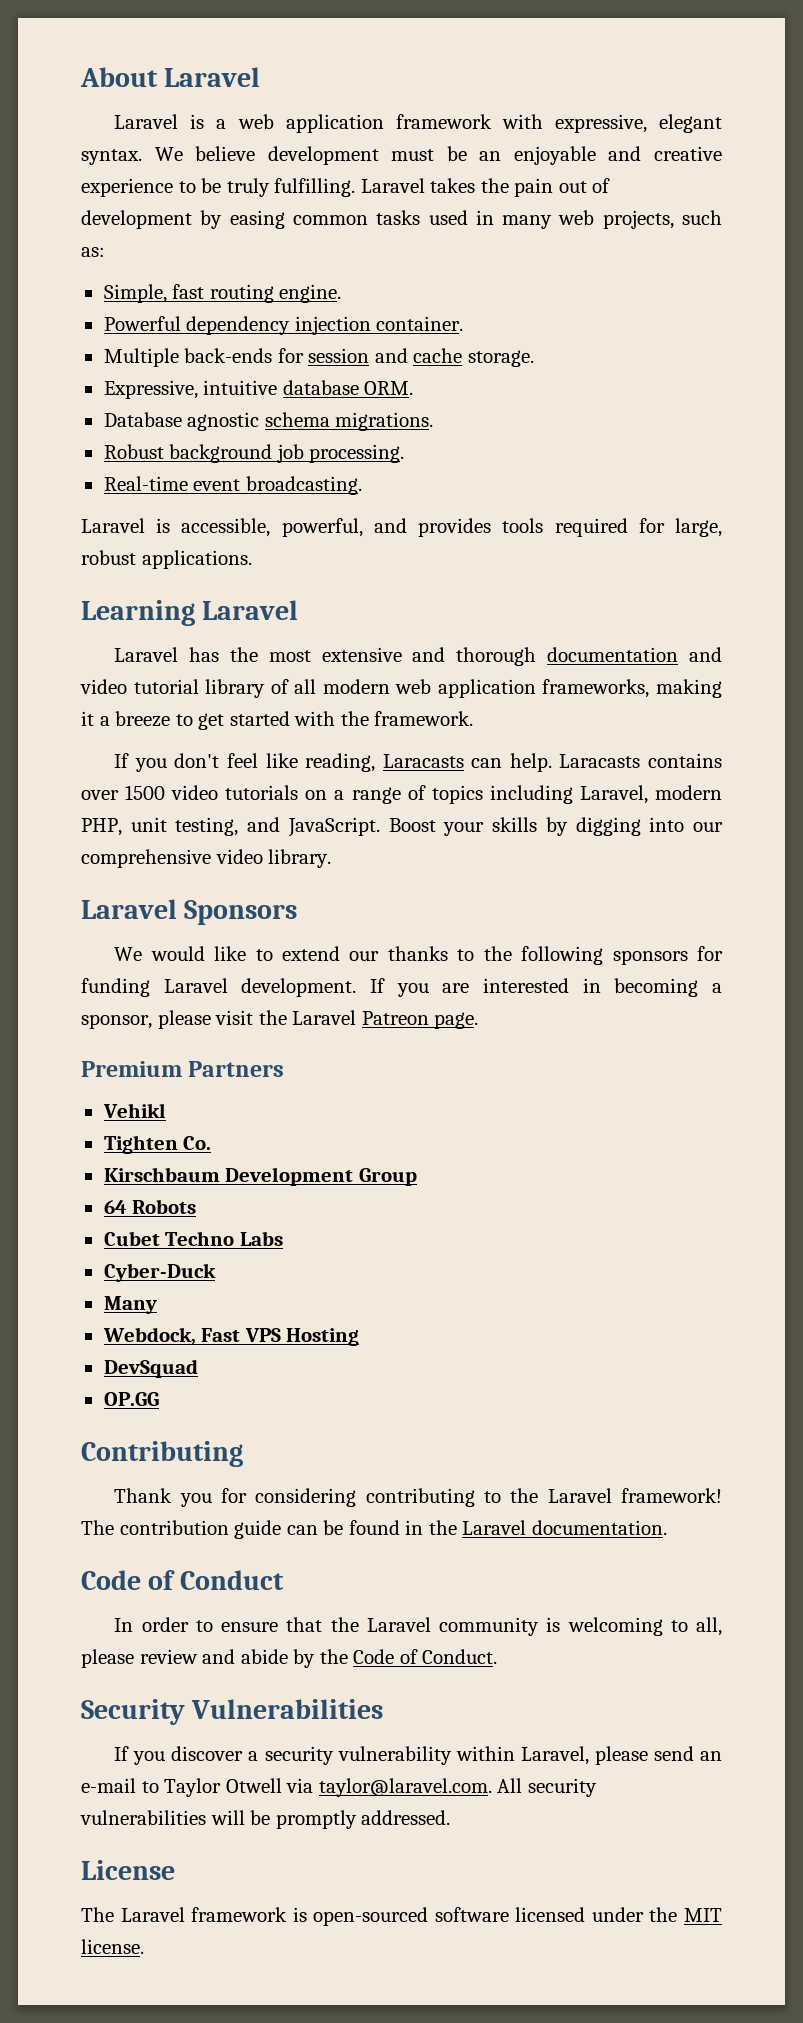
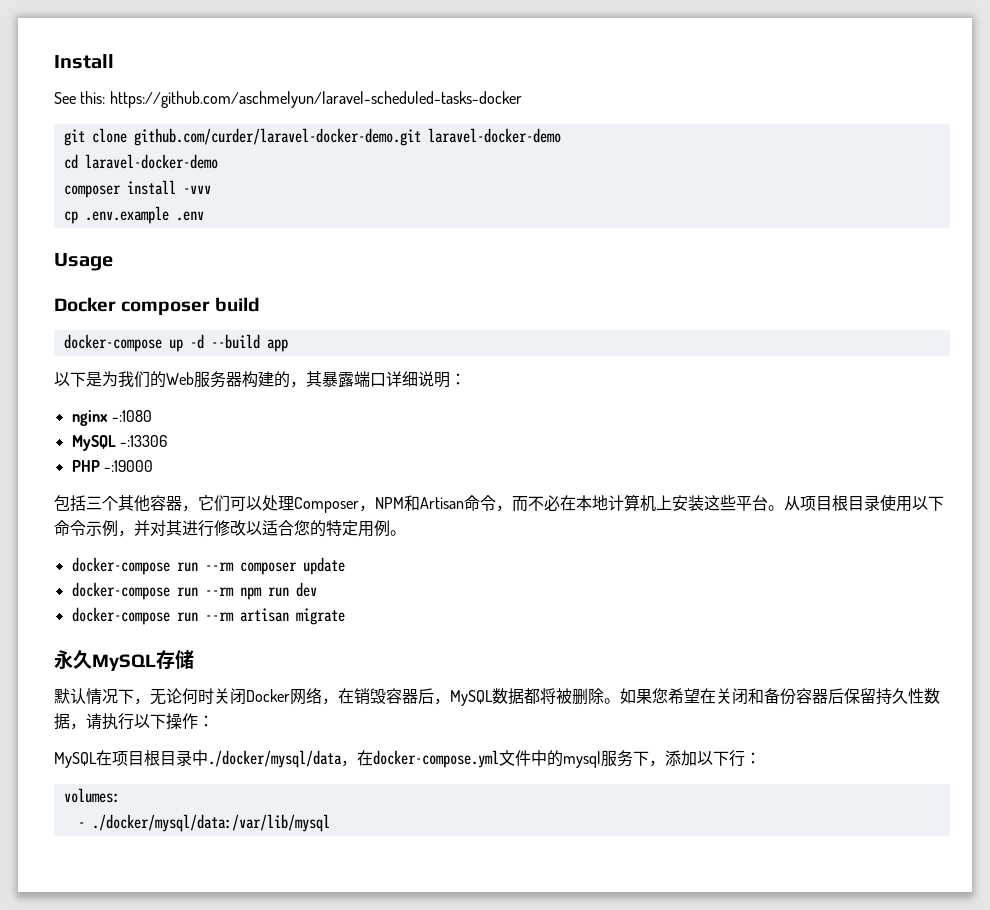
- About Laravel
- Laravel is a web application framework with expressive, elegant syntax. We believe development must be an enjoyable and creative experience to be truly fulfilling. Laravel takes the pain out of development by easing common tasks used in many web projects, such as:
- Simple, fast routing engine.
- Powerful dependency injection container.
- Multiple back-ends for session and cache storage.
- Expressive, intuitive database ORM.
- Database agnostic schema migrations.
- Robust background job processing.
- Real-time event broadcasting.
- Laravel is accessible, powerful, and provides tools required for large, robust applications.
- Learning Laravel
- Laravel has the most extensive and thorough documentation and video tutorial library of all modern web application frameworks, making it a breeze to get started with the framework.
- If you don't feel like reading, Laracasts can help. Laracasts contains over 1500 video tutorials on a range of topics including Laravel, modern PHP, unit testing, and JavaScript. Boost your skills by digging into our comprehensive video library.
- Laravel Sponsors
- We would like to extend our thanks to the following sponsors for funding Laravel development. If you are interested in becoming a sponsor, please visit the Laravel Patreon page.
- Premium Partners
- Vehikl
- Tighten Co.
- Kirschbaum Development Group
- 64 Robots
- Cubet Techno Labs
- Cyber-Duck
- Many
- Webdock, Fast VPS Hosting
- DevSquad
- OP.GG
- Contributing
- Thank you for considering contributing to the Laravel framework! The contribution guide can be found in the Laravel documentation.
- Code of Conduct
- In order to ensure that the Laravel community is welcoming to all, please review and abide by the Code of Conduct.
- Security Vulnerabilities
- If you discover a security vulnerability within Laravel, please send an e-mail to Taylor Otwell via taylor@laravel.com. All security vulnerabilities will be promptly addressed.
- License
- The Laravel framework is open-sourced software licensed under the MIT license.
+ Install
+ See this: https://github.com/aschmelyun/laravel-scheduled-tasks-docker
+ git clone github.com/curder/laravel-docker-demo.git laravel-docker-demo
+ cd laravel-docker-demo
+ composer install -vvv
+ cp .env.example .env
+ Usage
+ Docker composer build
+ docker-compose up -d --build app
+ 以下是为我们的Web服务器构建的，其暴露端口详细说明：
+ nginx -:1080
+ MySQL -:13306
+ PHP -:19000
+ 包括三个其他容器，它们可以处理Composer，NPM和Artisan命令，而不必在本地计算机上安装这些平台。从项目根目录使用以下命令示例，并对其进行修改以适合您的特定用例。
+ docker-compose run --rm composer update
+ docker-compose run --rm npm run dev
+ docker-compose run --rm artisan migrate
+ 永久MySQL存储
+ 默认情况下，无论何时关闭Docker网络，在销毁容器后，MySQL数据都将被删除。如果您希望在关闭和备份容器后保留持久性数据，请执行以下操作：
+ MySQL在项目根目录中./docker/mysql/data，在docker-compose.yml文件中的mysql服务下，添加以下行：
+ volumes:
+ - ./docker/mysql/data:/var/lib/mysql

